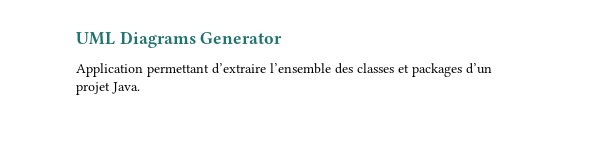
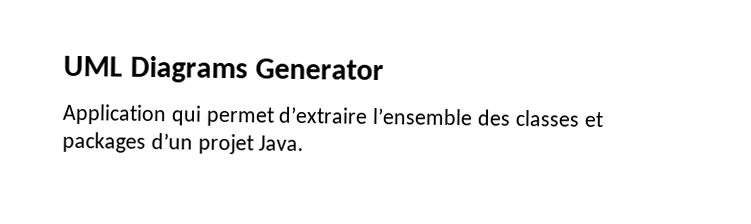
- Application permettant d’extraire l’ensemble des classes et packages d’un projet Java.
+ Application qui permet d’extraire l’ensemble des classes et packages d’un projet Java.

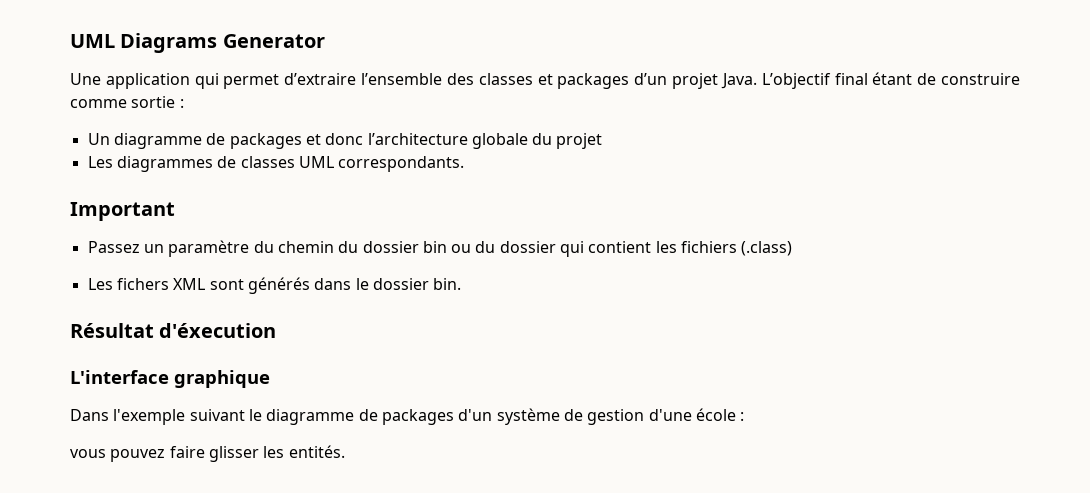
- Application qui permet d’extraire l’ensemble des classes et packages d’un projet Java.
+ Une application qui permet d’extraire l’ensemble des classes et packages d’un projet Java.
+ L’objectif final étant de construire comme sortie :
+ Un diagramme de packages et donc l’architecture globale du projet
+ Les diagrammes de classes UML correspondants.
+ Important
+ Passez un paramètre du chemin du dossier bin ou du dossier qui contient les fichiers (.class)
+ Les fichers XML sont générés dans le dossier bin.
+ Résultat d'éxecution
+ L'interface graphique
+ Dans l'exemple suivant le diagramme de packages d'un système de gestion d'une école :
+ vous pouvez faire glisser les entités.

